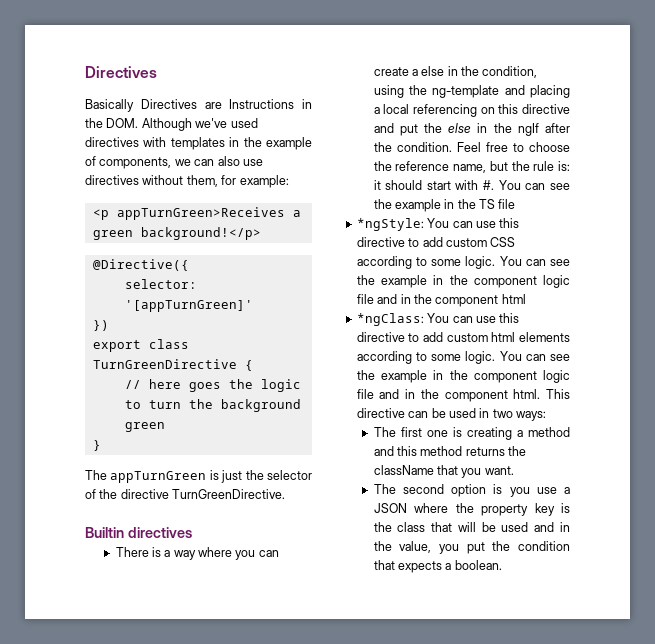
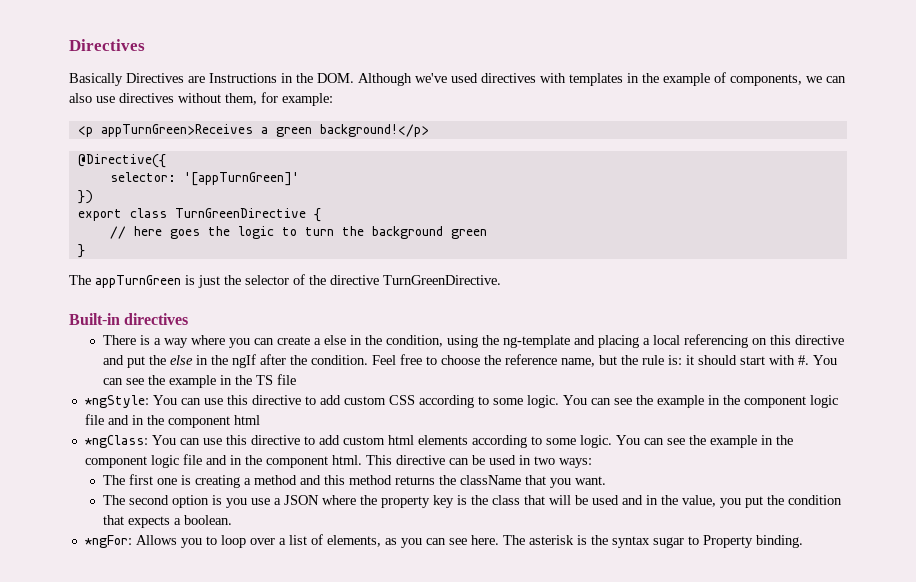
- Builtin directives
+ Built-in directives
+ *ngFor: Allows you to loop over a list of elements, as you can see here. The asterisk is the syntax sugar to Property binding.

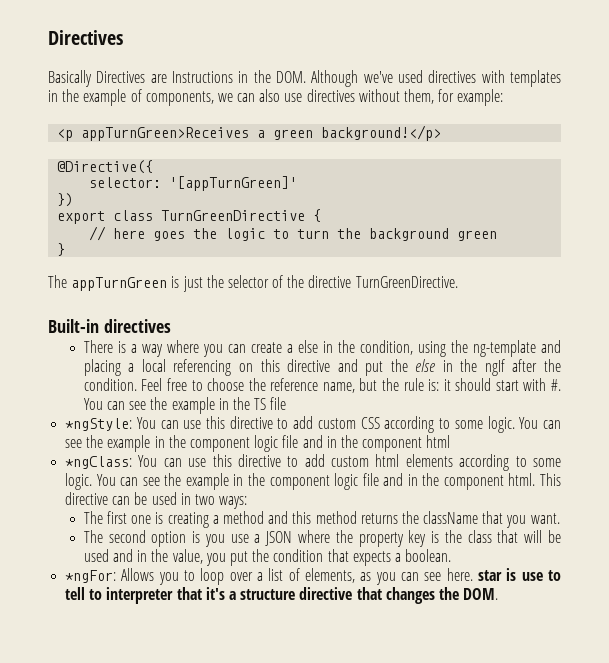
- *ngFor: Allows you to loop over a list of elements, as you can see here. The asterisk is the syntax sugar to Property binding.
+ *ngFor: Allows you to loop over a list of elements, as you can see here. star is use to tell to interpreter that it's a structure directive that changes the DOM.

